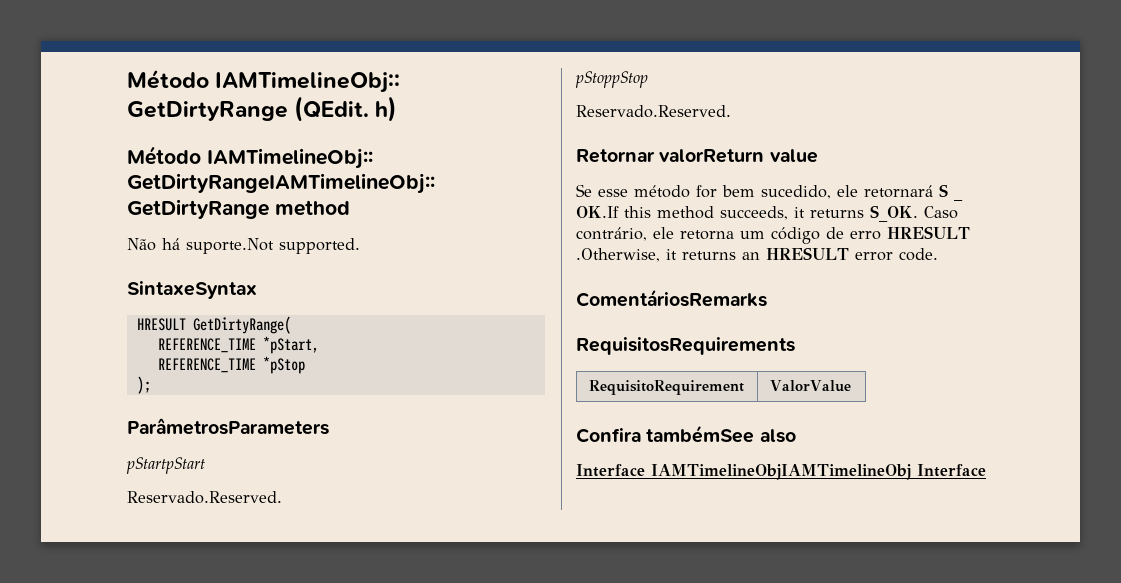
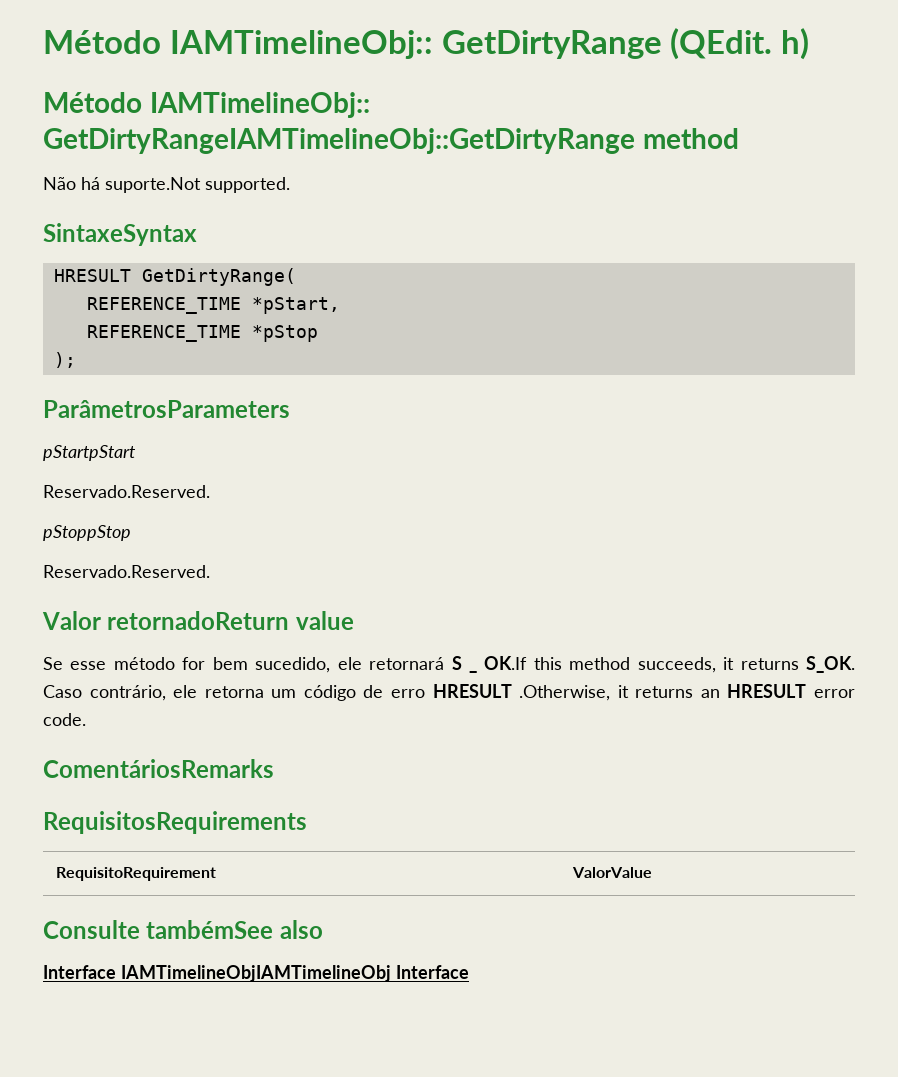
- Retornar valorReturn value
+ Valor retornadoReturn value
- Confira tambémSee also
+ Consulte tambémSee also

